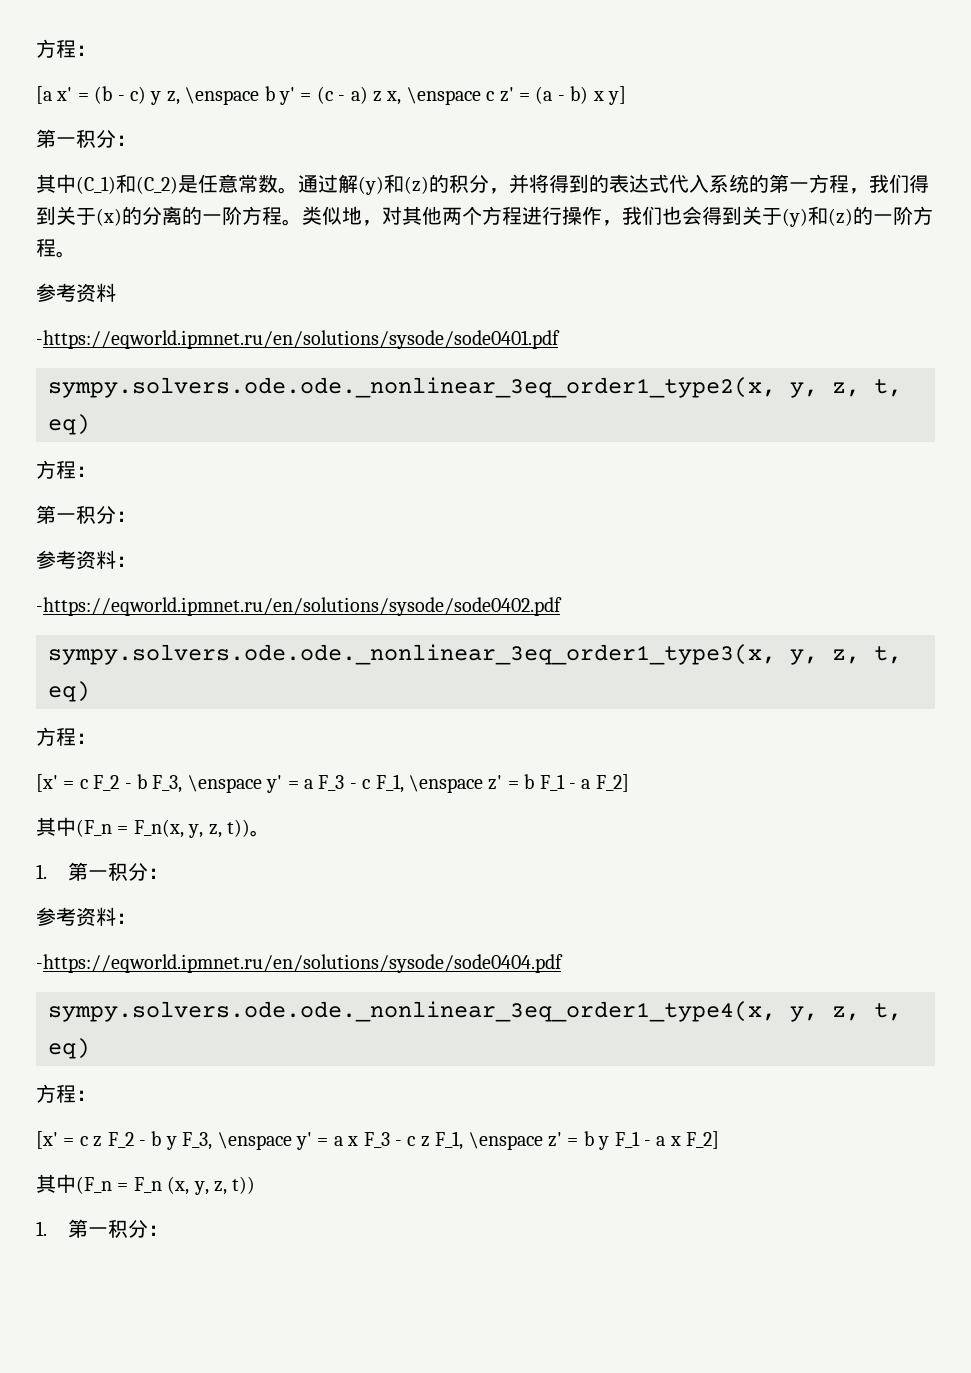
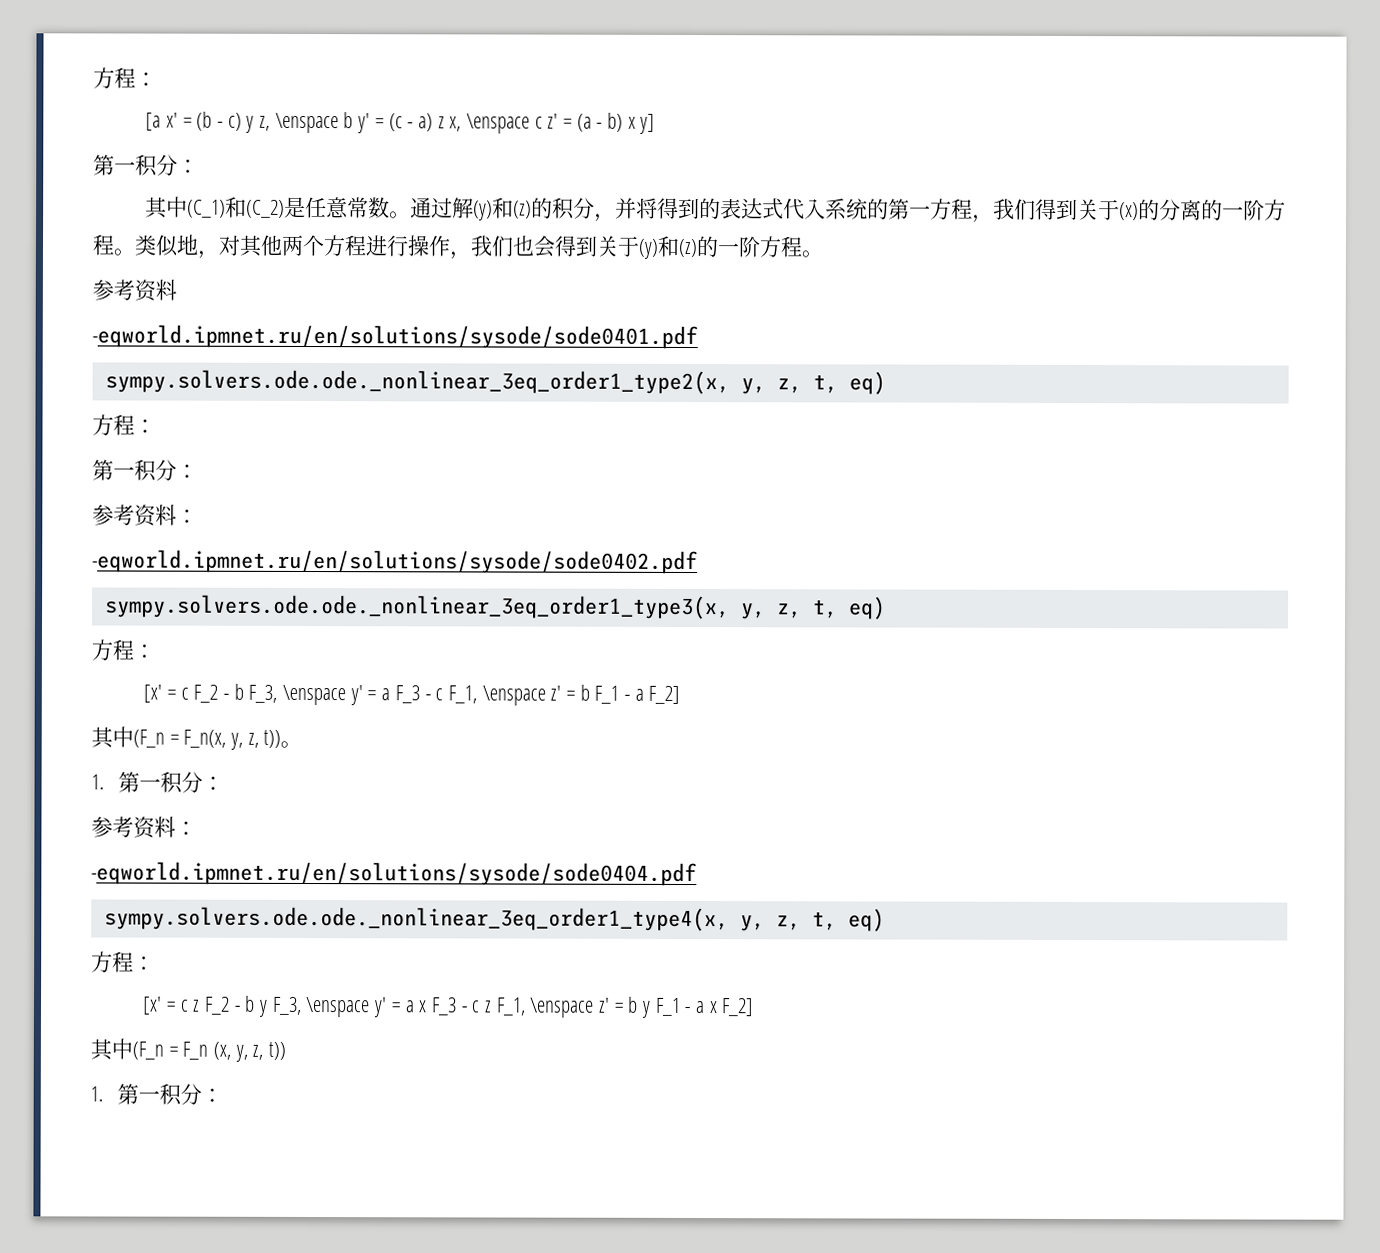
- -https://eqworld.ipmnet.ru/en/solutions/sysode/sode0401.pdf
+ -eqworld.ipmnet.ru/en/solutions/sysode/sode0401.pdf
- -https://eqworld.ipmnet.ru/en/solutions/sysode/sode0402.pdf
+ -eqworld.ipmnet.ru/en/solutions/sysode/sode0402.pdf
- -https://eqworld.ipmnet.ru/en/solutions/sysode/sode0404.pdf
+ -eqworld.ipmnet.ru/en/solutions/sysode/sode0404.pdf

